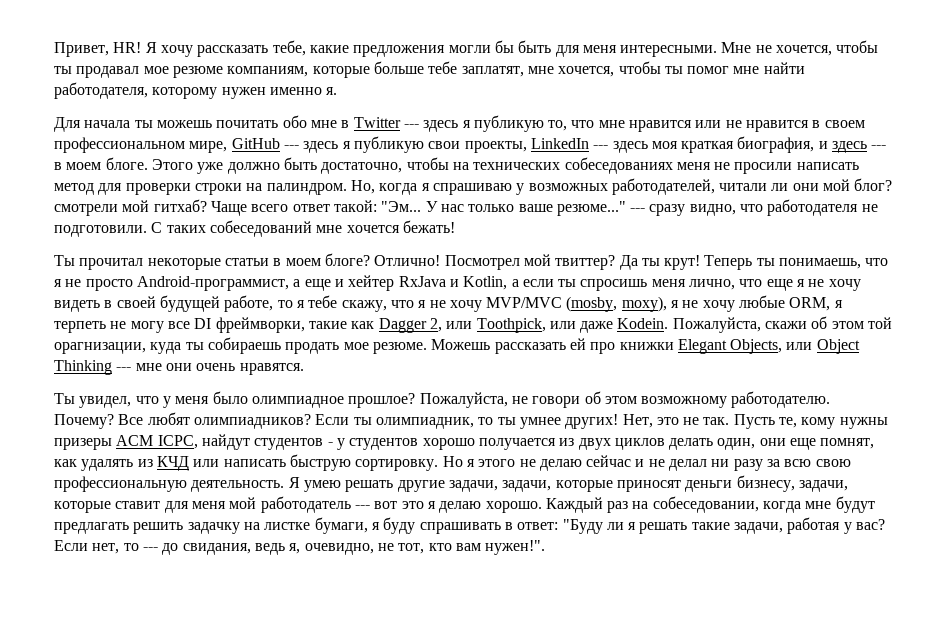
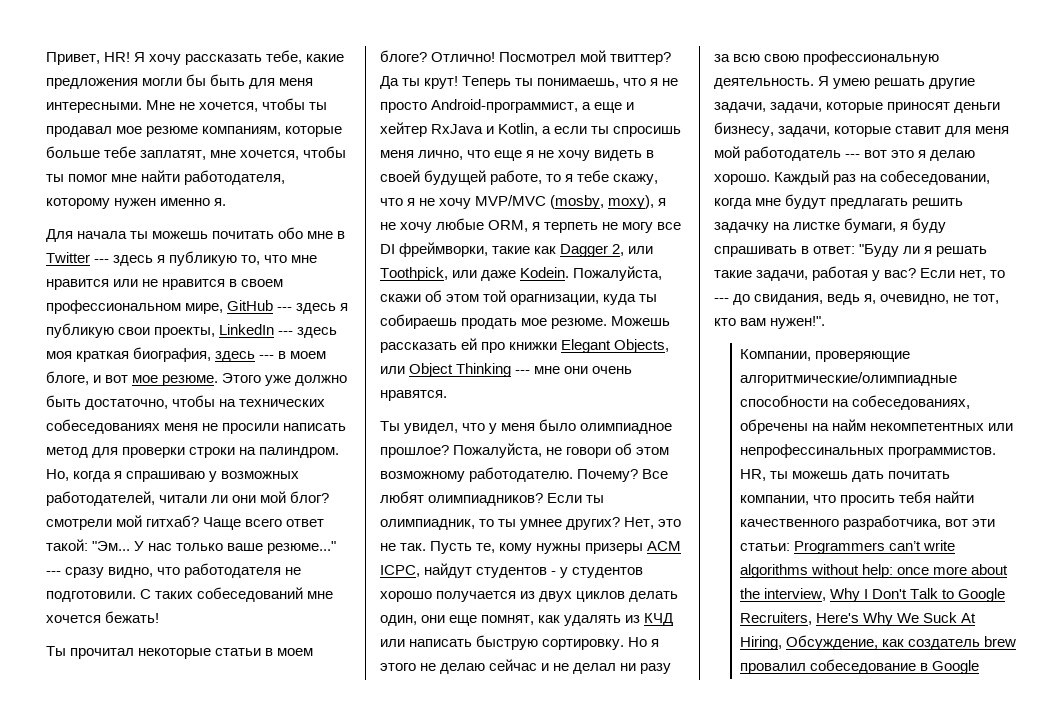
- Для начала ты можешь почитать обо мне в Twitter --- здесь я публикую то, что мне нравится или не нравится в своем профессиональном мире, GitHub --- здесь я публикую свои проекты, LinkedIn --- здесь моя краткая биография, и здесь --- в моем блоге.
+ Для начала ты можешь почитать обо мне в Twitter --- здесь я публикую то, что мне нравится или не нравится в своем профессиональном мире, GitHub --- здесь я публикую свои проекты, LinkedIn --- здесь моя краткая биография, здесь --- в моем блоге, и вот мое резюме.
- Если ты олимпиадник, то ты умнее других!
+ Если ты олимпиадник, то ты умнее других?
+ Компании, проверяющие алгоритмические/олимпиадные способности на собеседованиях, обречены на найм некомпетентных или непрофессинальных программистов. HR, ты можешь дать почитать компании, что просить тебя найти качественного разработчика, вот эти статьи: Programmers can’t write algorithms without help: once more about the interview, Why I Don't Talk to Google Recruiters, Here's Why We Suck At Hiring, Обсуждение, как создатель brew провалил собеседование в Google

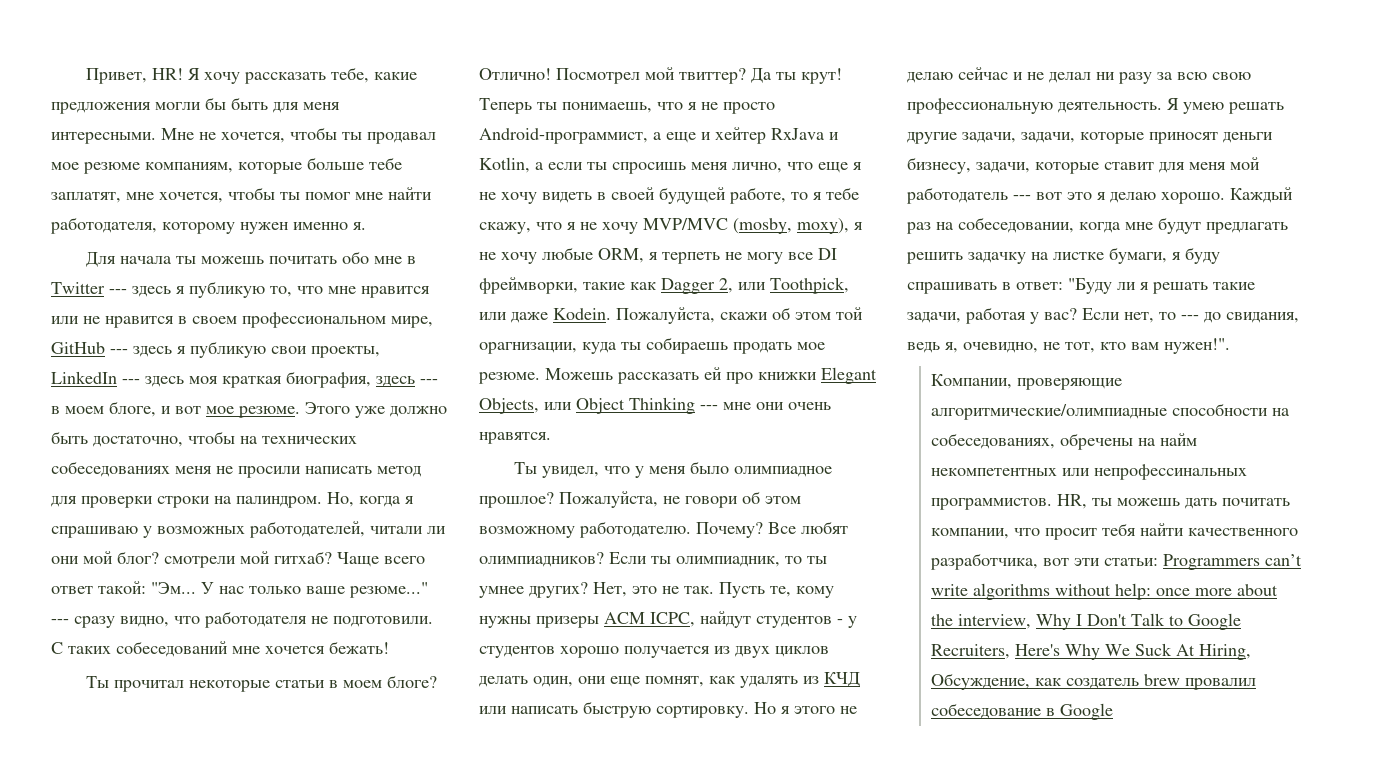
- HR, ты можешь дать почитать компании, что просить тебя найти качественного разработчика, вот эти статьи: Programmers can’t write algorithms without help: once more about the interview, Why I Don't Talk to Google Recruiters, Here's Why We Suck At Hiring, Обсуждение, как создатель brew провалил собеседование в Google
+ HR, ты можешь дать почитать компании, что просит тебя найти качественного разработчика, вот эти статьи: Programmers can’t write algorithms without help: once more about the interview, Why I Don't Talk to Google Recruiters, Here's Why We Suck At Hiring, Обсуждение, как создатель brew провалил собеседование в Google

